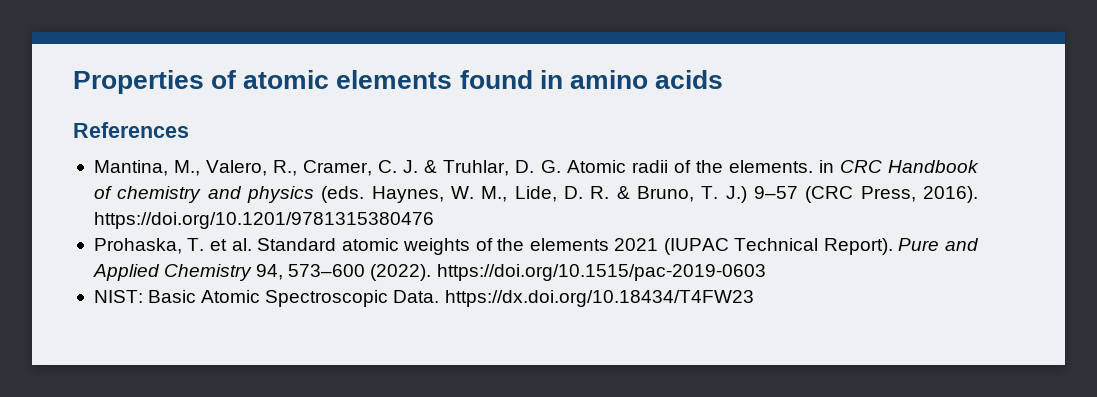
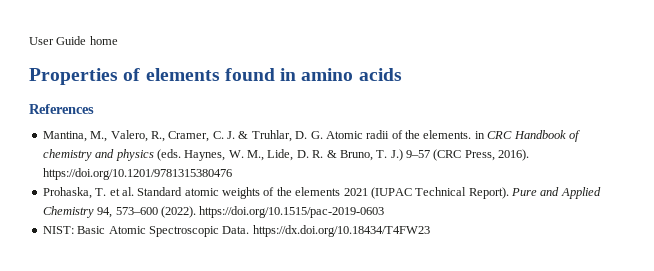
+ User Guide home
- Properties of atomic elements found in amino acids
+ Properties of elements found in amino acids

